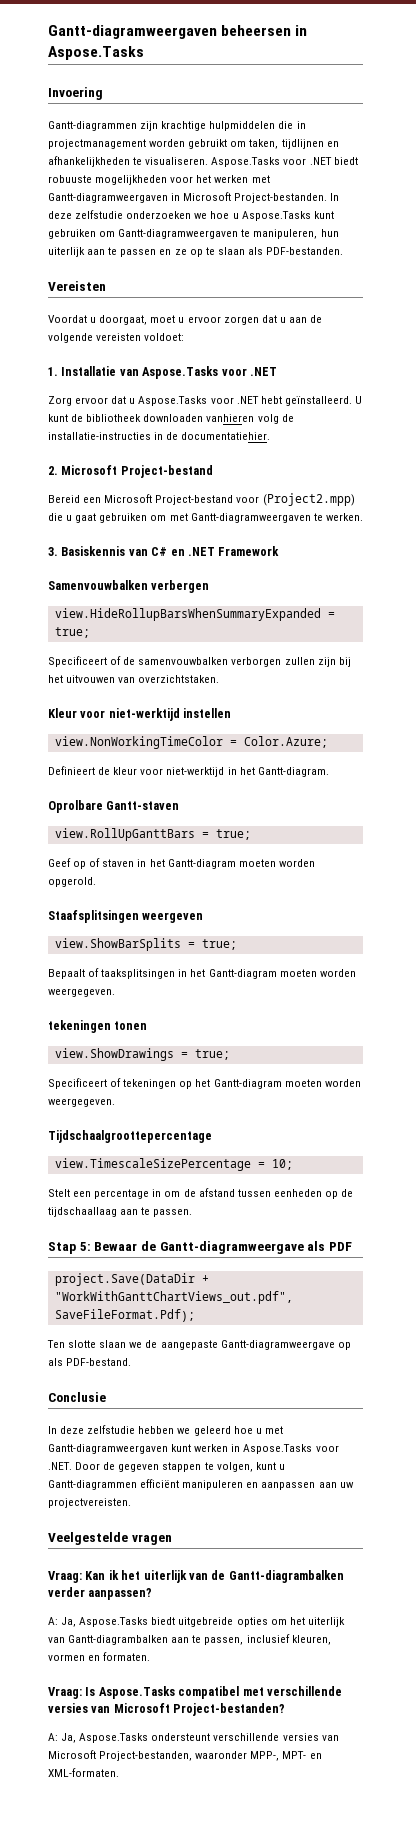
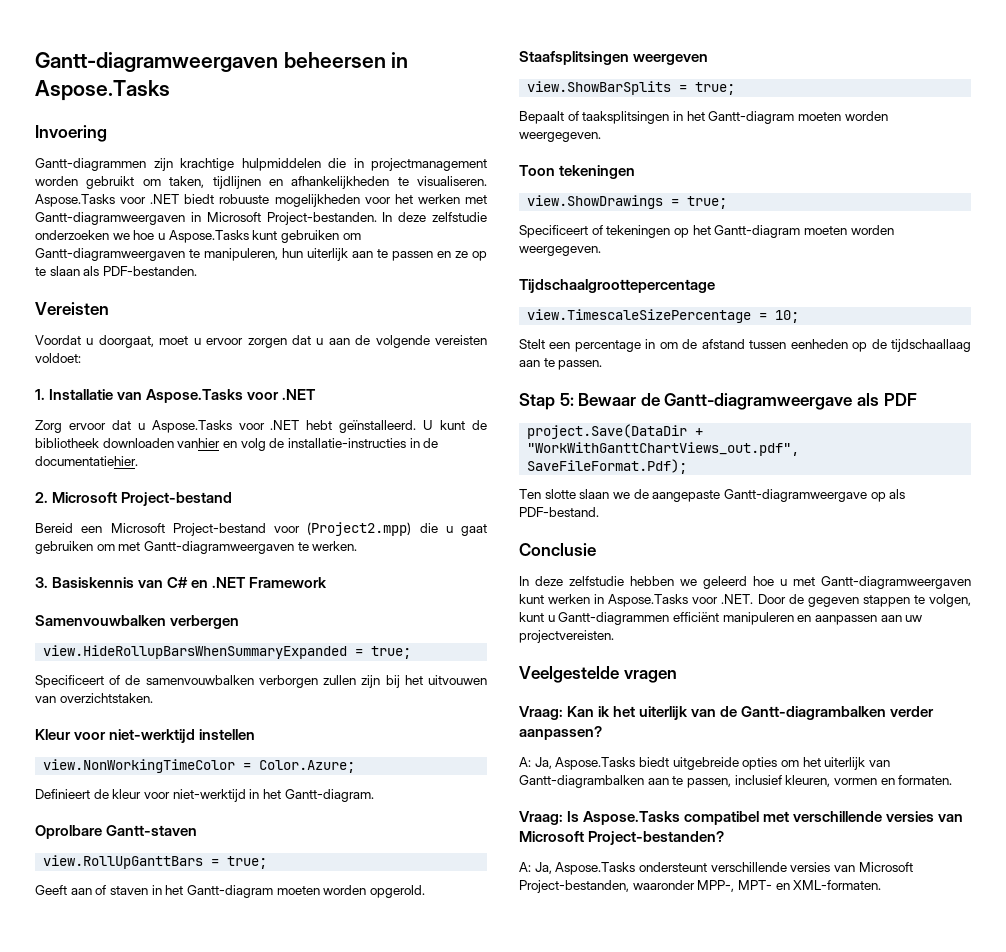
- U kunt de bibliotheek downloaden vanhieren volg de installatie-instructies in de documentatiehier.
+ U kunt de bibliotheek downloaden vanhier en volg de installatie-instructies in de documentatiehier.
- Geef op of staven in het Gantt-diagram moeten worden opgerold.
+ Geeft aan of staven in het Gantt-diagram moeten worden opgerold.
- tekeningen tonen
+ Toon tekeningen

